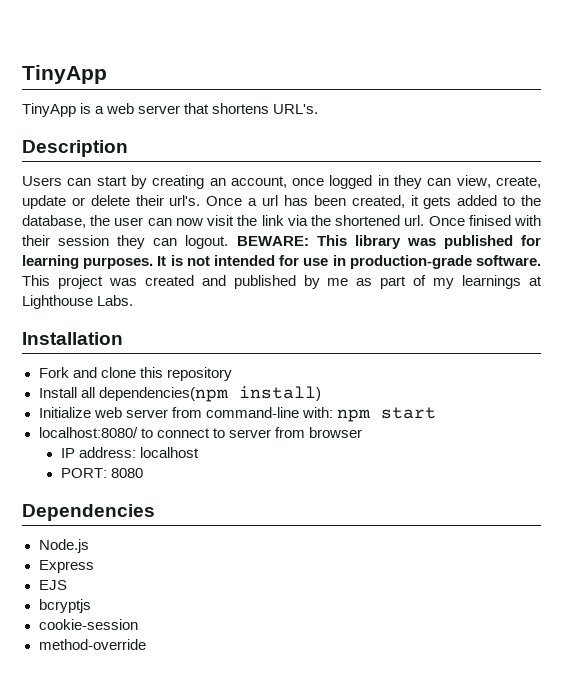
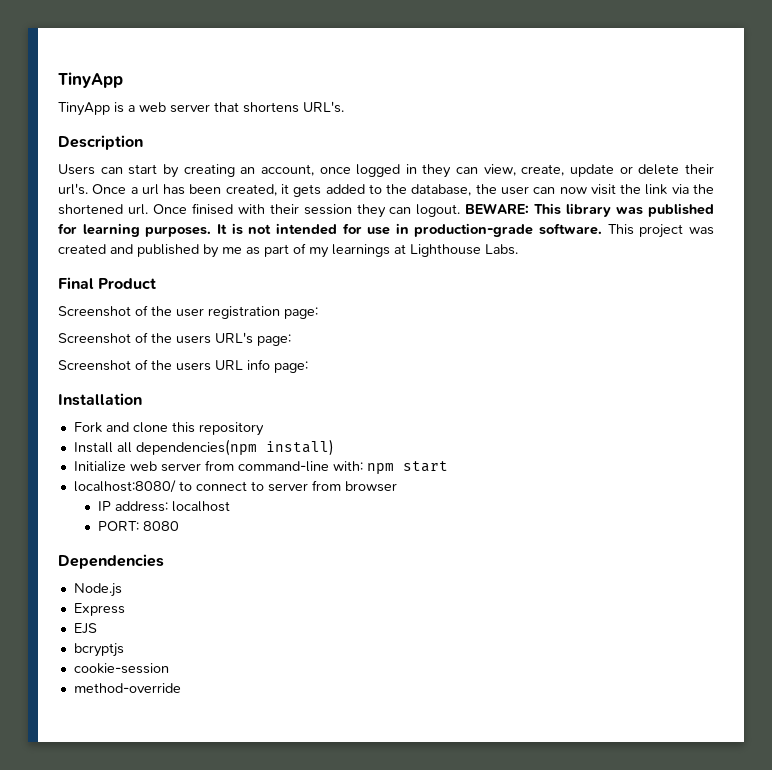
+ Final Product
+ Screenshot of the user registration page:
+ Screenshot of the users URL's page:
+ Screenshot of the users URL info page:

